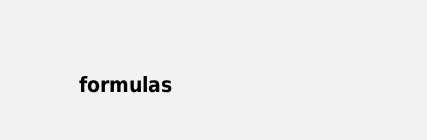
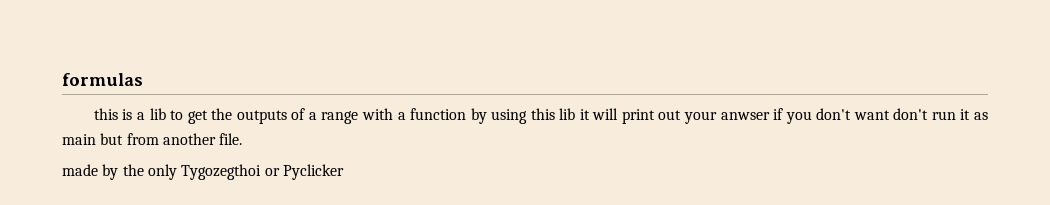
+ this is a lib to get the outputs of a range with a function by using this lib it will print out your anwser if you don't want don't run it as main but from another file.
+ made by the only Tygozegthoi or Pyclicker

